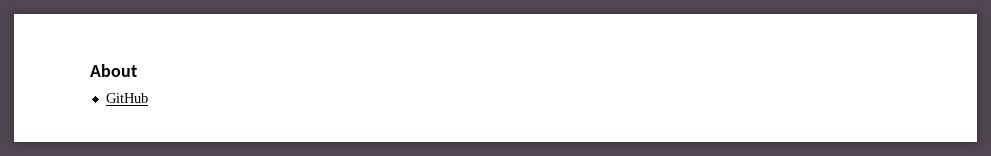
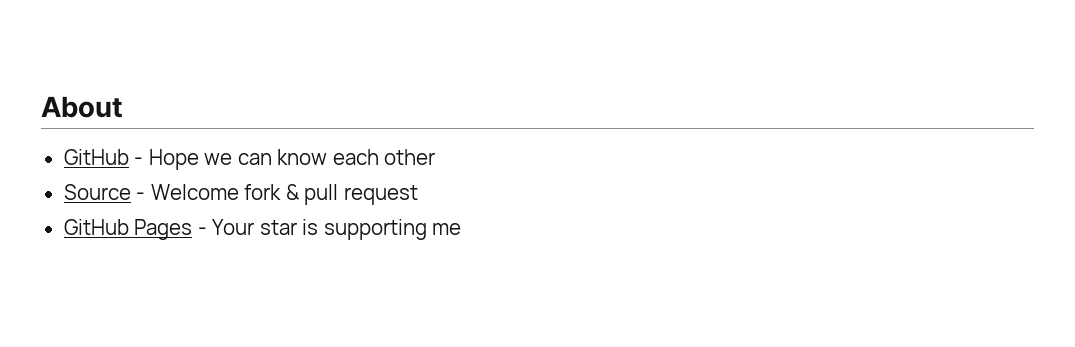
- GitHub
+ GitHub - Hope we can know each other
+ Source - Welcome fork & pull request
+ GitHub Pages - Your star is supporting me

